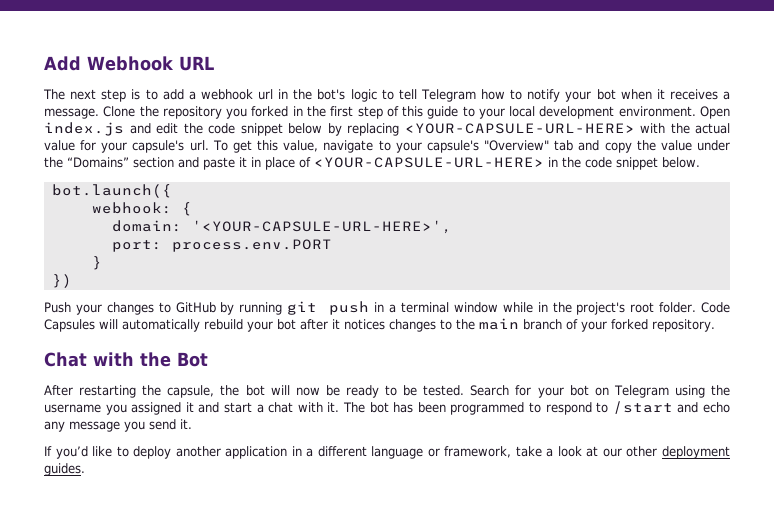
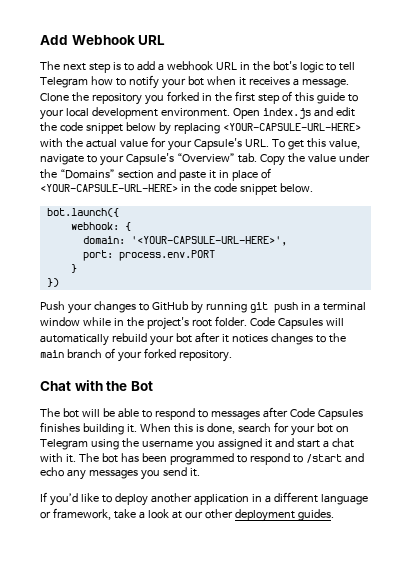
- The next step is to add a webhook url in the bot's logic to tell Telegram how to notify your bot when it receives a message.
+ The next step is to add a webhook URL in the bot's logic to tell Telegram how to notify your bot when it receives a message.
- Open index.js and edit the code snippet below by replacing <YOUR-CAPSULE-URL-HERE> with the actual value for your capsule's url. To get this value, navigate to your capsule's "Overview" tab and copy the value under the “Domains” section and paste it in place of <YOUR-CAPSULE-URL-HERE> in the code snippet below.
+ Open index.js and edit the code snippet below by replacing <YOUR-CAPSULE-URL-HERE> with the actual value for your Capsule's URL. To get this value, navigate to your Capsule's “Overview” tab. Copy the value under the “Domains” section and paste it in place of <YOUR-CAPSULE-URL-HERE> in the code snippet below.
- After restarting the capsule, the bot will now be ready to be tested. Search for your bot on Telegram using the username you assigned it and start a chat with it.
+ The bot will be able to respond to messages after Code Capsules finishes building it. When this is done, search for your bot on Telegram using the username you assigned it and start a chat with it.
- The bot has been programmed to respond to /start and echo any message you send it.
+ The bot has been programmed to respond to /start and echo any messages you send it.

